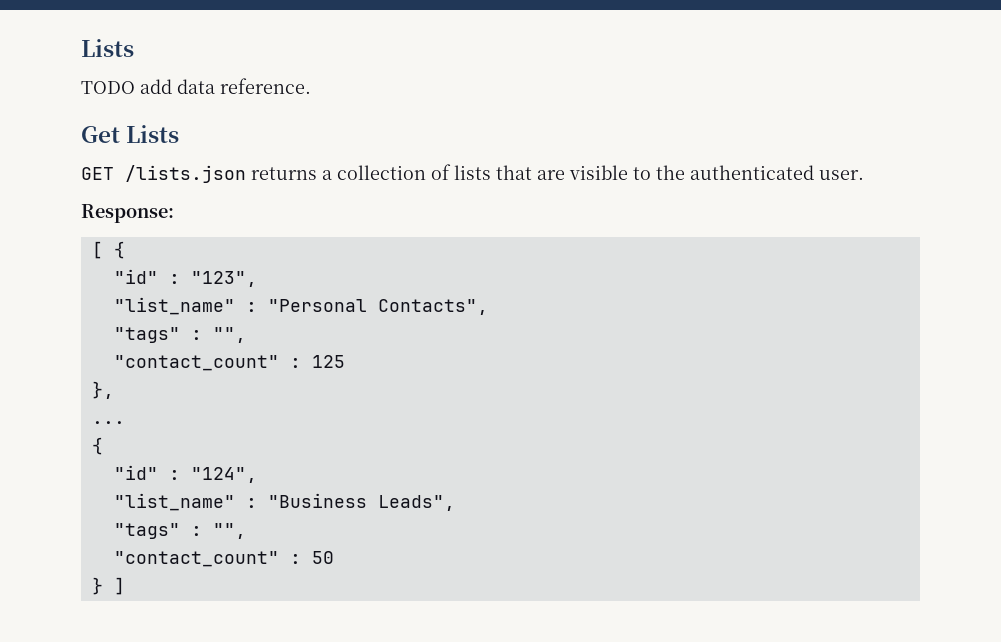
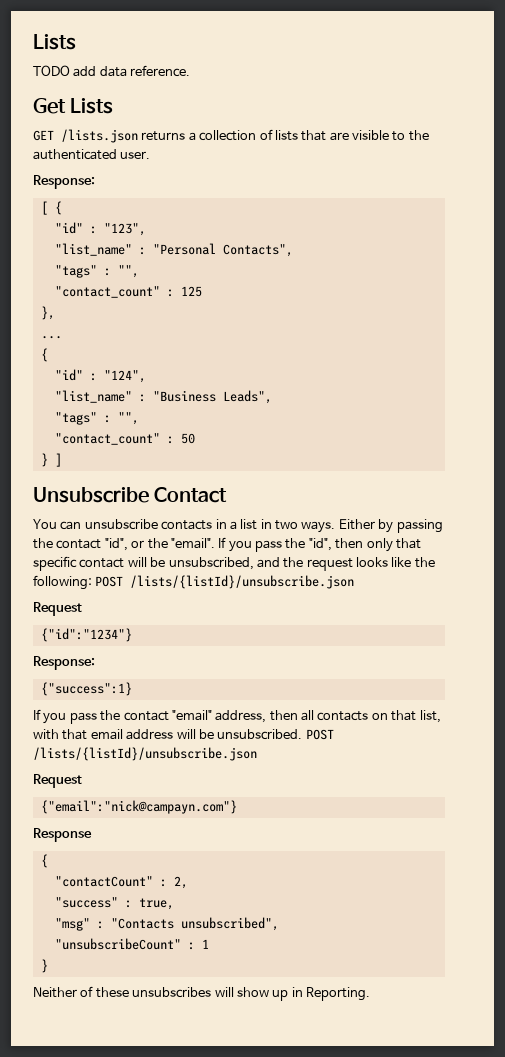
+ Unsubscribe Contact
+ You can unsubscribe contacts in a list in two ways. Either by passing the contact "id", or the "email". If you pass the "id", then only that specific contact will be unsubscribed, and the request looks like the following: POST /lists/{listId}/unsubscribe.json
+ Request
+ {"id":"1234"}
+ Response:
+ {"success":1}
+ If you pass the contact "email" address, then all contacts on that list, with that email address will be unsubscribed. POST /lists/{listId}/unsubscribe.json
+ Request
+ {"email":"nick@campayn.com"}
+ Response
+ {
+ "contactCount" : 2,
+ "success" : true,
+ "msg" : "Contacts unsubscribed",
+ "unsubscribeCount" : 1
+ }
+ Neither of these unsubscribes will show up in Reporting.

